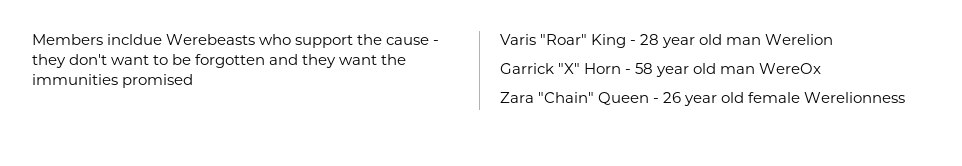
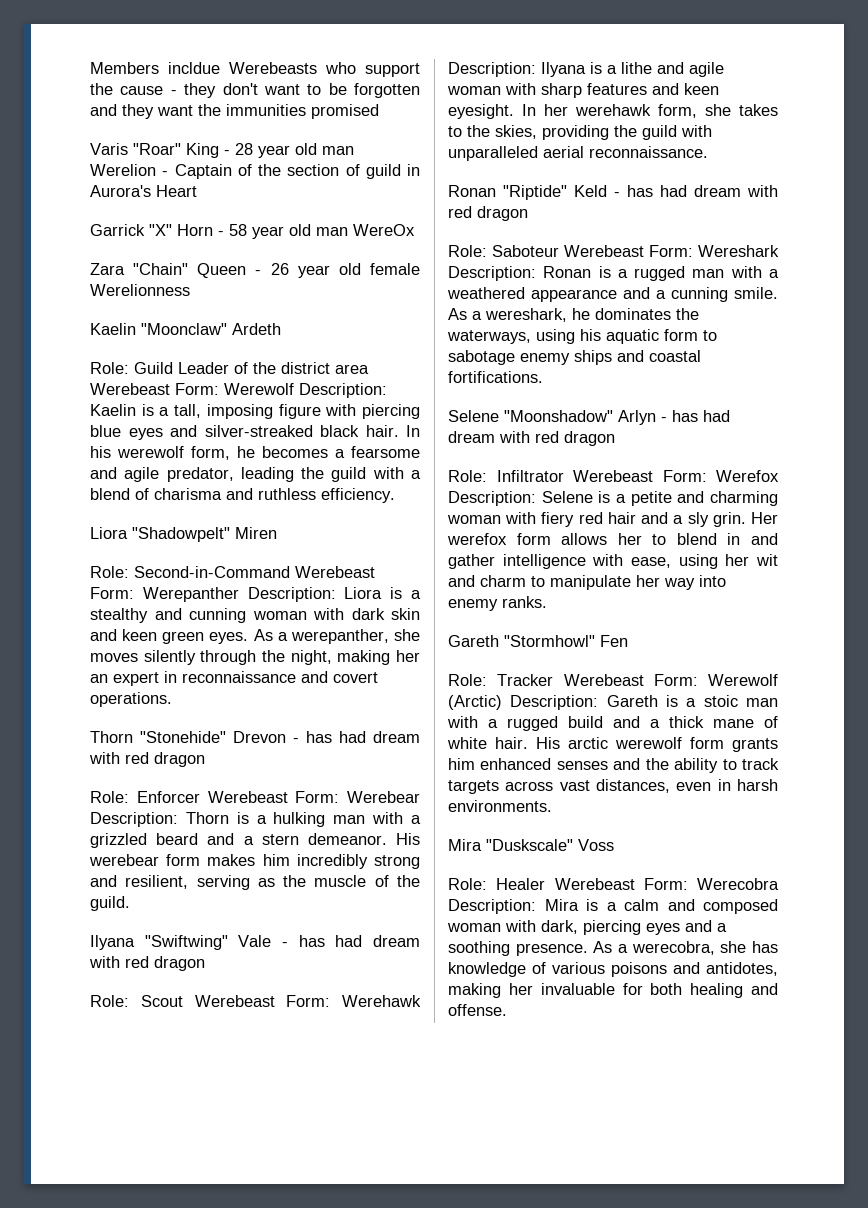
- Varis "Roar" King - 28 year old man Werelion
+ Varis "Roar" King - 28 year old man Werelion - Captain of the section of guild in Aurora's Heart
+ Kaelin "Moonclaw" Ardeth
+ Role: Guild Leader of the district area Werebeast Form: Werewolf Description: Kaelin is a tall, imposing figure with piercing blue eyes and silver-streaked black hair. In his werewolf form, he becomes a fearsome and agile predator, leading the guild with a blend of charisma and ruthless efficiency.
+ Liora "Shadowpelt" Miren
+ Role: Second-in-Command Werebeast Form: Werepanther Description: Liora is a stealthy and cunning woman with dark skin and keen green eyes. As a werepanther, she moves silently through the night, making her an expert in reconnaissance and covert operations.
+ Thorn "Stonehide" Drevon - has had dream with red dragon
+ Role: Enforcer Werebeast Form: Werebear Description: Thorn is a hulking man with a grizzled beard and a stern demeanor. His werebear form makes him incredibly strong and resilient, serving as the muscle of the guild.
+ Ilyana "Swiftwing" Vale - has had dream with red dragon
+ Role: Scout Werebeast Form: Werehawk Description: Ilyana is a lithe and agile woman with sharp features and keen eyesight. In her werehawk form, she takes to the skies, providing the guild with unparalleled aerial reconnaissance.
+ Ronan "Riptide" Keld - has had dream with red dragon
+ Role: Saboteur Werebeast Form: Wereshark Description: Ronan is a rugged man with a weathered appearance and a cunning smile. As a wereshark, he dominates the waterways, using his aquatic form to sabotage enemy ships and coastal fortifications.
+ Selene "Moonshadow" Arlyn - has had dream with red dragon
+ Role: Infiltrator Werebeast Form: Werefox Description: Selene is a petite and charming woman with fiery red hair and a sly grin. Her werefox form allows her to blend in and gather intelligence with ease, using her wit and charm to manipulate her way into enemy ranks.
+ Gareth "Stormhowl" Fen
+ Role: Tracker Werebeast Form: Werewolf (Arctic) Description: Gareth is a stoic man with a rugged build and a thick mane of white hair. His arctic werewolf form grants him enhanced senses and the ability to track targets across vast distances, even in harsh environments.
+ Mira "Duskscale" Voss
+ Role: Healer Werebeast Form: Werecobra Description: Mira is a calm and composed woman with dark, piercing eyes and a soothing presence. As a werecobra, she has knowledge of various poisons and antidotes, making her invaluable for both healing and offense.

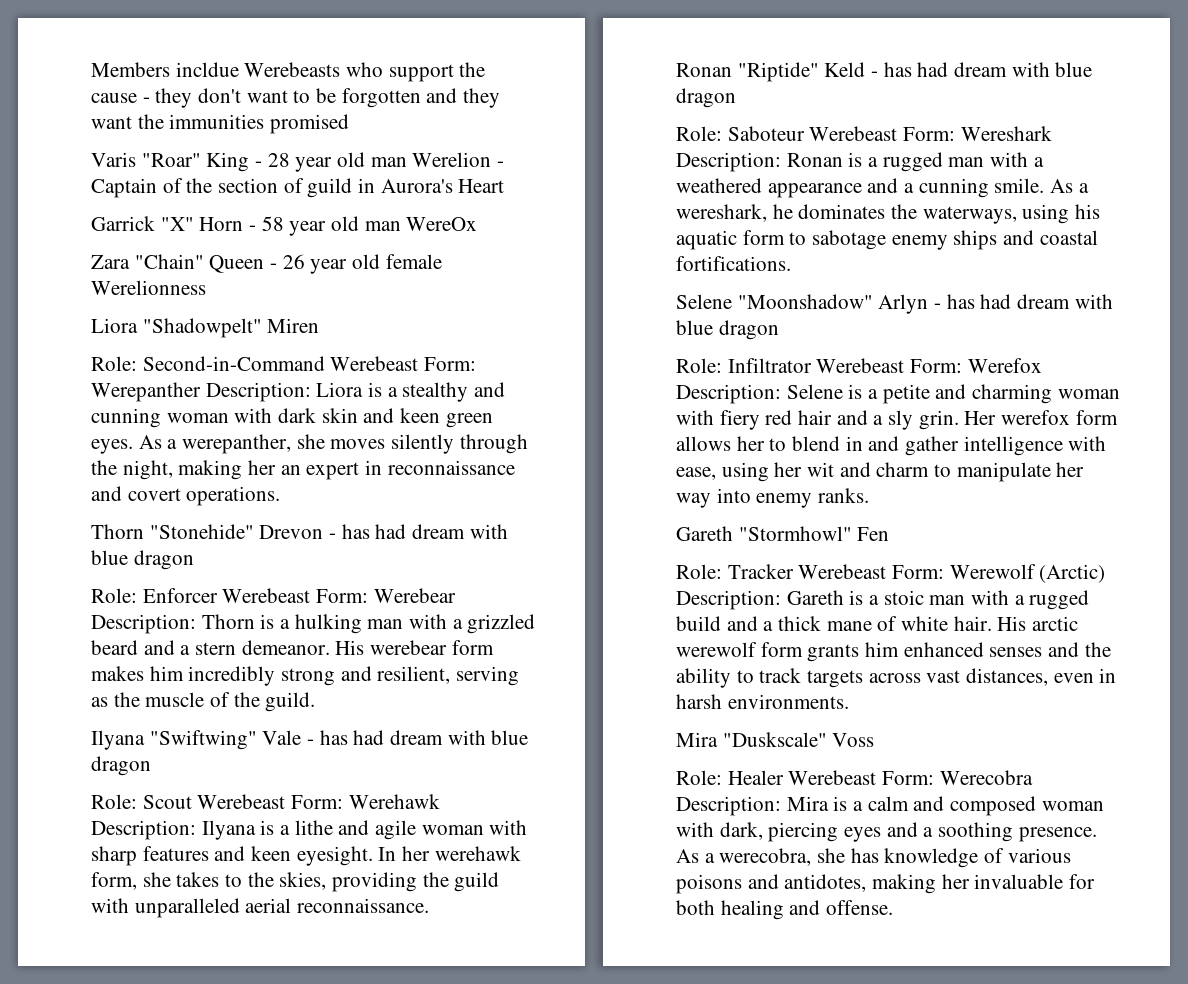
- Kaelin "Moonclaw" Ardeth
- Role: Guild Leader of the district area Werebeast Form: Werewolf Description: Kaelin is a tall, imposing figure with piercing blue eyes and silver-streaked black hair. In his werewolf form, he becomes a fearsome and agile predator, leading the guild with a blend of charisma and ruthless efficiency.
- Thorn "Stonehide" Drevon - has had dream with red dragon
+ Thorn "Stonehide" Drevon - has had dream with blue dragon
- Ilyana "Swiftwing" Vale - has had dream with red dragon
+ Ilyana "Swiftwing" Vale - has had dream with blue dragon
- Ronan "Riptide" Keld - has had dream with red dragon
+ Ronan "Riptide" Keld - has had dream with blue dragon
- Selene "Moonshadow" Arlyn - has had dream with red dragon
+ Selene "Moonshadow" Arlyn - has had dream with blue dragon

